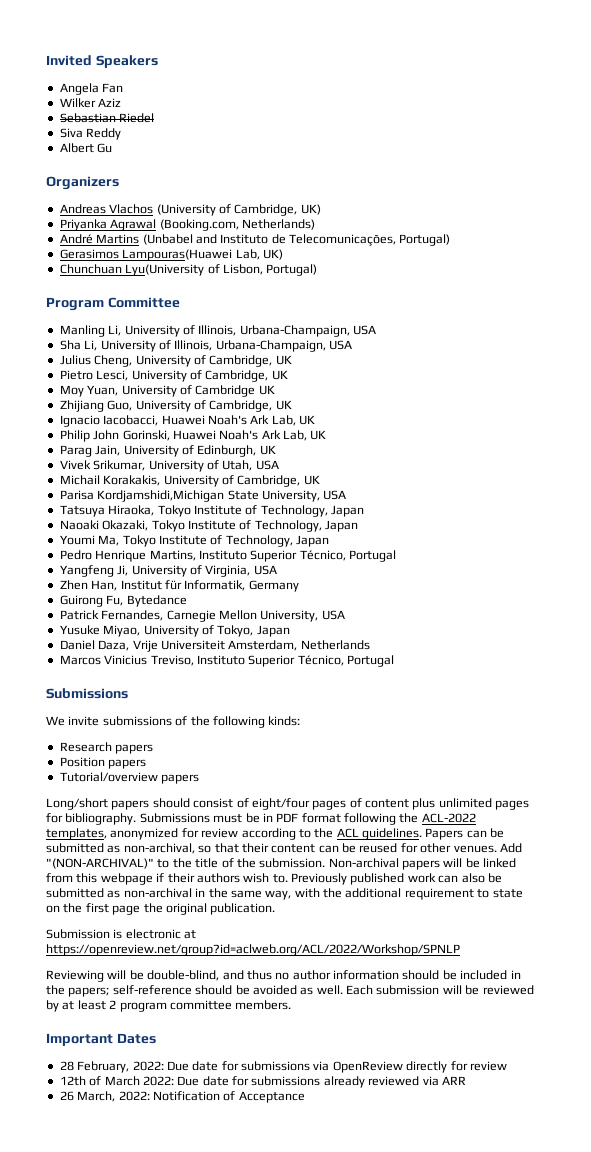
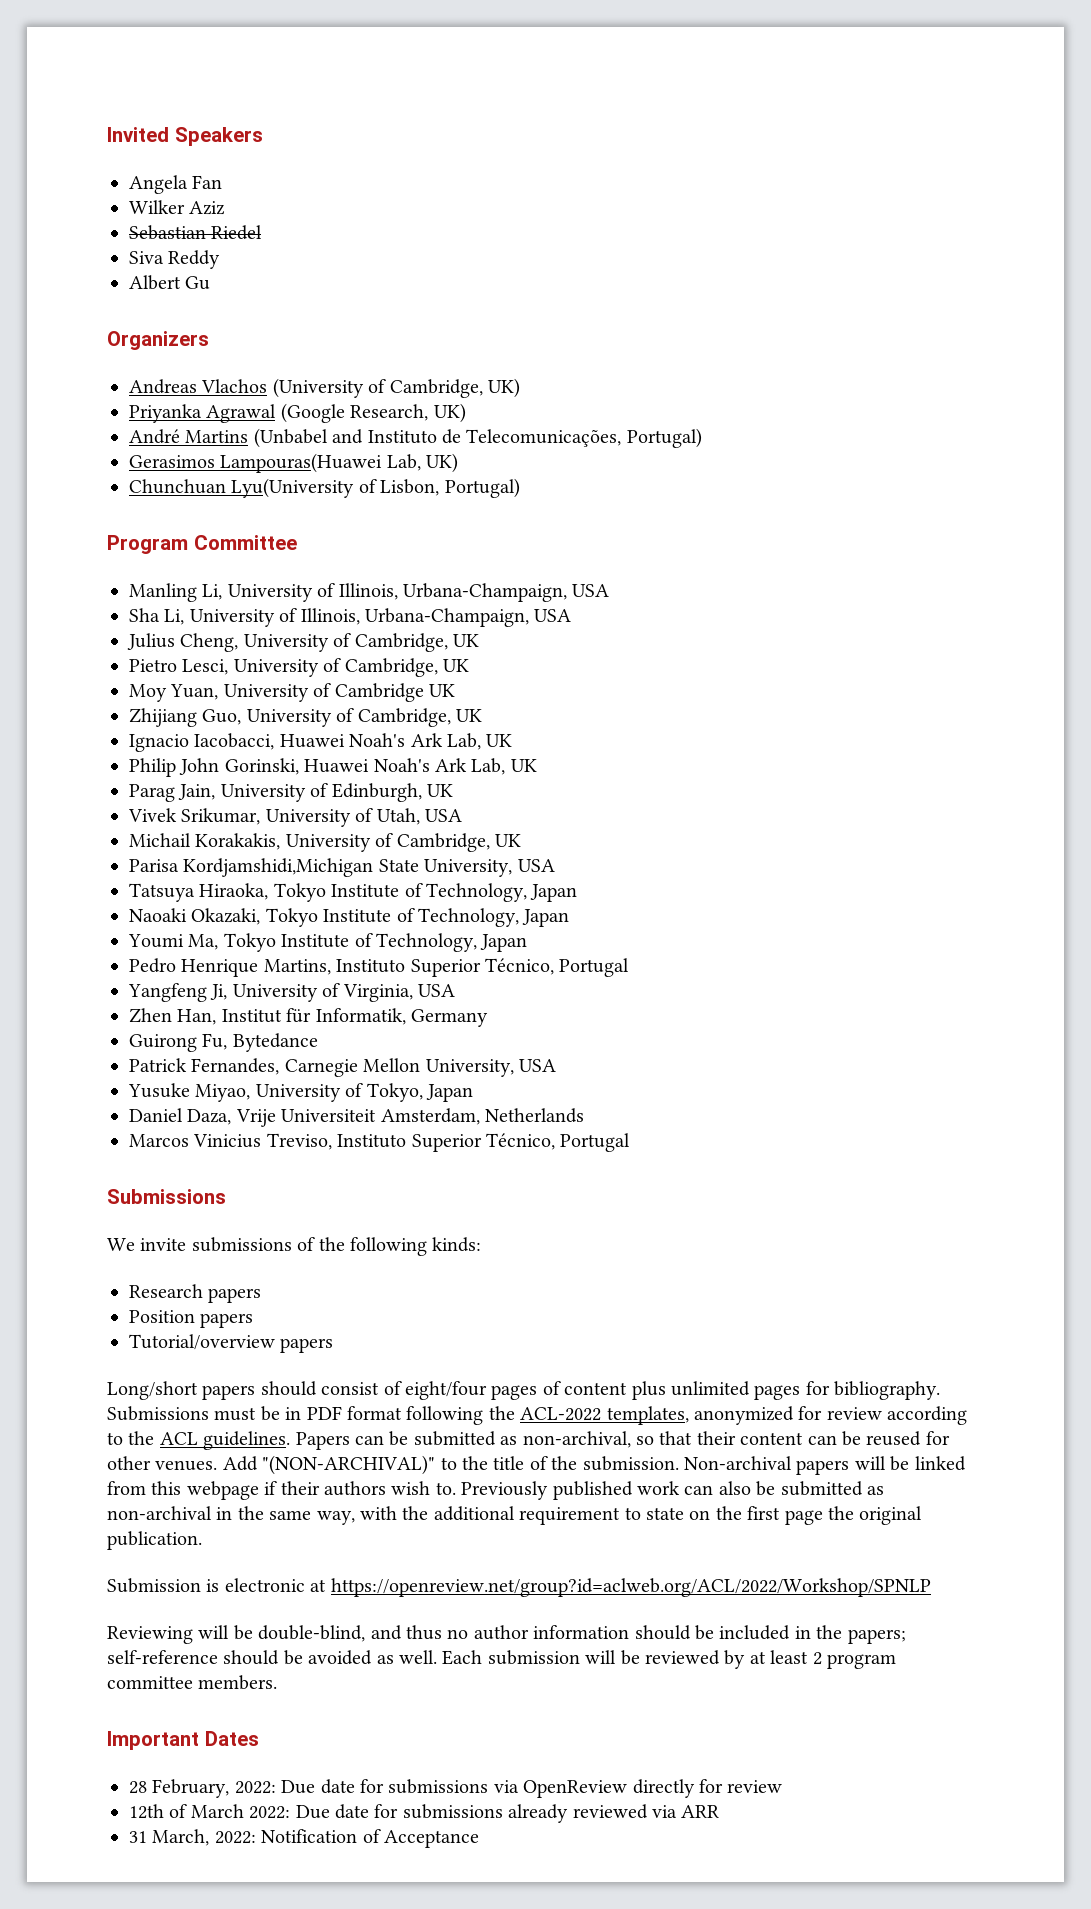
- Priyanka Agrawal (Booking.com, Netherlands)
+ Priyanka Agrawal (Google Research, UK)
- 26 March, 2022: Notification of Acceptance
+ 31 March, 2022: Notification of Acceptance

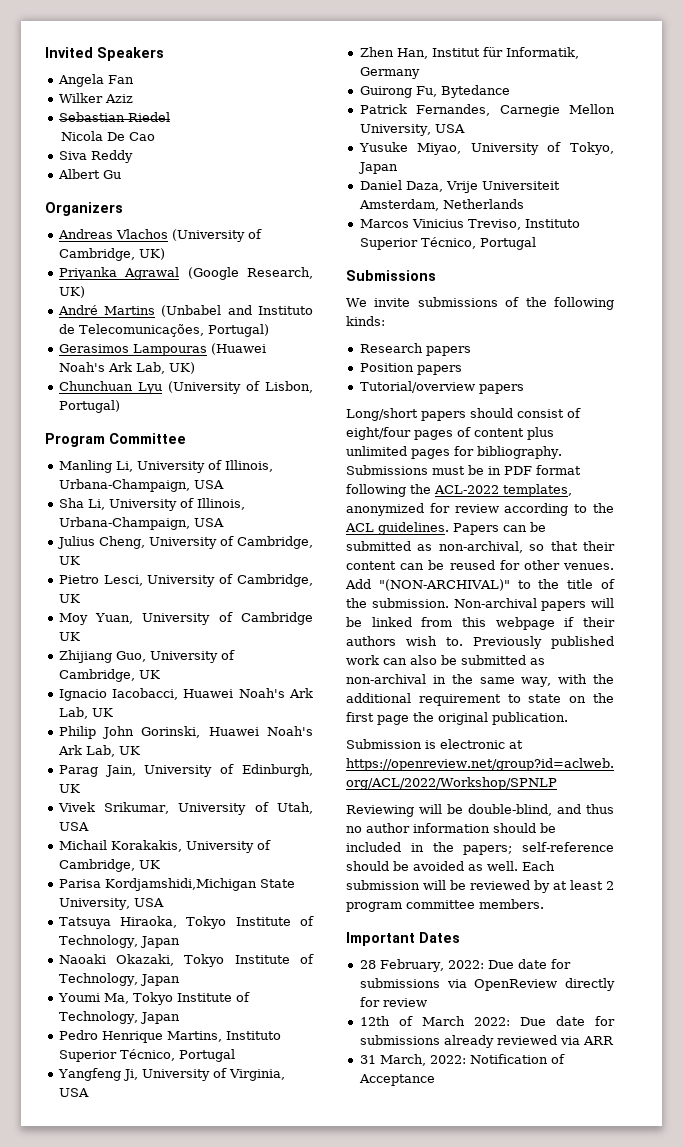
+ Nicola De Cao
- Gerasimos Lampouras(Huawei Lab, UK)
+ Gerasimos Lampouras (Huawei Noah's Ark Lab, UK)
- Chunchuan Lyu(University of Lisbon, Portugal)
+ Chunchuan Lyu (University of Lisbon, Portugal)

